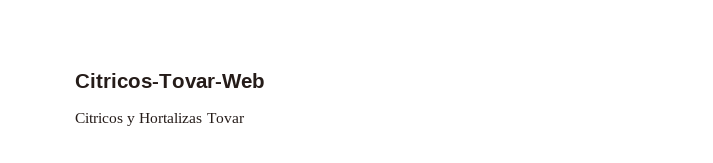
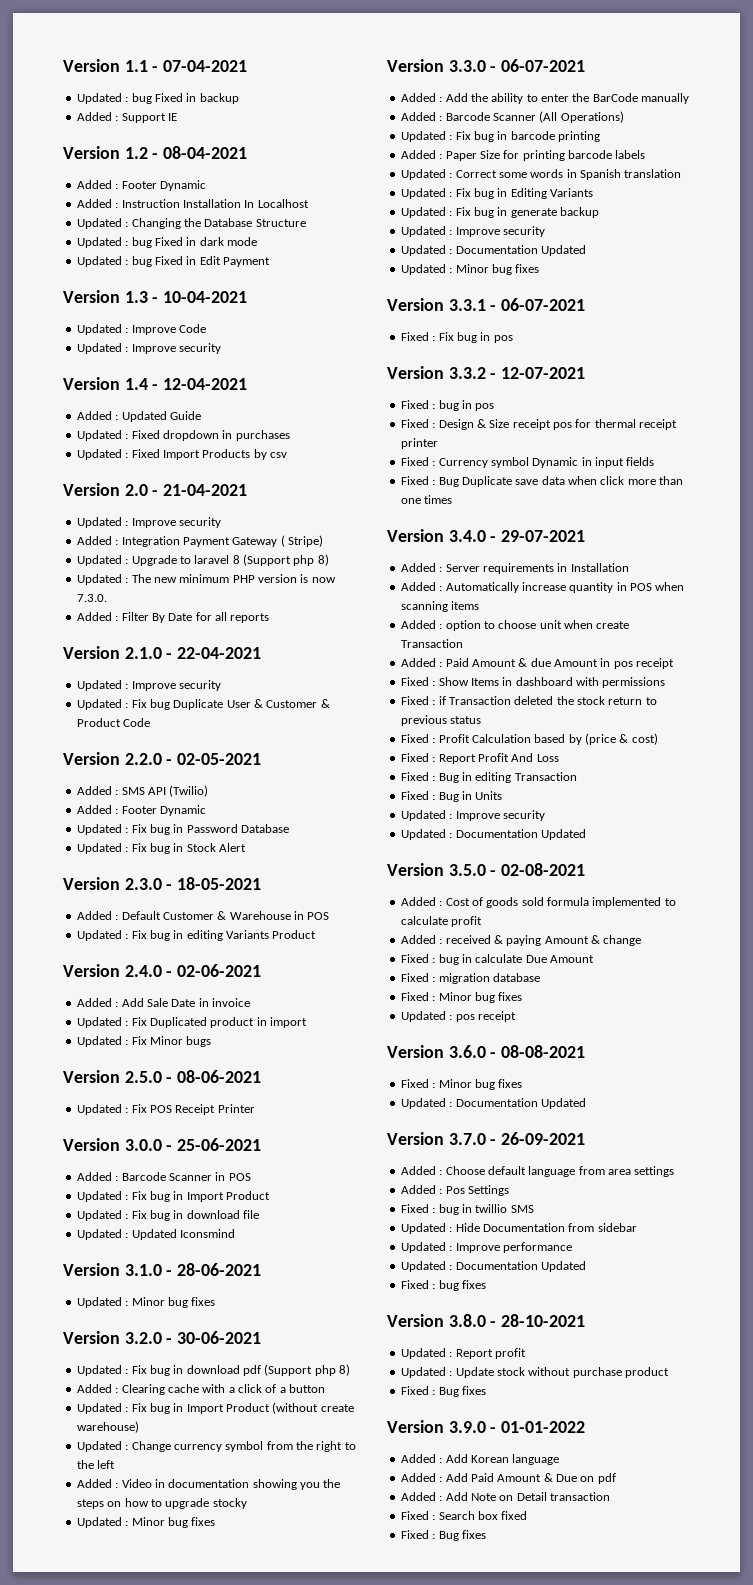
- Citricos-Tovar-Web
- Citricos y Hortalizas Tovar
+ Version 1.1 - 07-04-2021
+ Updated : bug Fixed in backup
+ Added : Support IE
+ Version 1.2 - 08-04-2021
+ Added : Footer Dynamic
+ Added : Instruction Installation In Localhost
+ Updated : Changing the Database Structure
+ Updated : bug Fixed in dark mode
+ Updated : bug Fixed in Edit Payment
+ Version 1.3 - 10-04-2021
+ Updated : Improve Code
+ Updated : Improve security
+ Version 1.4 - 12-04-2021
+ Added : Updated Guide
+ Updated : Fixed dropdown in purchases
+ Updated : Fixed Import Products by csv
+ Version 2.0 - 21-04-2021
+ Updated : Improve security
+ Added : Integration Payment Gateway ( Stripe)
+ Updated : Upgrade to laravel 8 (Support php 8)
+ Updated : The new minimum PHP version is now 7.3.0.
+ Added : Filter By Date for all reports
+ Version 2.1.0 - 22-04-2021
+ Updated : Improve security
+ Updated : Fix bug Duplicate User & Customer & Product Code
+ Version 2.2.0 - 02-05-2021
+ Added : SMS API (Twilio)
+ Added : Footer Dynamic
+ Updated : Fix bug in Password Database
+ Updated : Fix bug in Stock Alert
+ Version 2.3.0 - 18-05-2021
+ Added : Default Customer & Warehouse in POS
+ Updated : Fix bug in editing Variants Product
+ Version 2.4.0 - 02-06-2021
+ Added : Add Sale Date in invoice
+ Updated : Fix Duplicated product in import
+ Updated : Fix Minor bugs
+ Version 2.5.0 - 08-06-2021
+ Updated : Fix POS Receipt Printer
+ Version 3.0.0 - 25-06-2021
+ Added : Barcode Scanner in POS
+ Updated : Fix bug in Import Product
+ Updated : Fix bug in download file
+ Updated : Updated Iconsmind
+ Version 3.1.0 - 28-06-2021
+ Updated : Minor bug fixes
+ Version 3.2.0 - 30-06-2021
+ Updated : Fix bug in download pdf (Support php 8)
+ Added : Clearing cache with a click of a button
+ Updated : Fix bug in Import Product (without create warehouse)
+ Updated : Change currency symbol from the right to the left
+ Added : Video in documentation showing you the steps on how to upgrade stocky
+ Updated : Minor bug fixes
+ Version 3.3.0 - 06-07-2021
+ Added : Add the ability to enter the BarCode manually
+ Added : Barcode Scanner (All Operations)
+ Updated : Fix bug in barcode printing
+ Added : Paper Size for printing barcode labels
+ Updated : Correct some words in Spanish translation
+ Updated : Fix bug in Editing Variants
+ Updated : Fix bug in generate backup
+ Updated : Improve security
+ Updated : Documentation Updated
+ Updated : Minor bug fixes
+ Version 3.3.1 - 06-07-2021
+ Fixed : Fix bug in pos
+ Version 3.3.2 - 12-07-2021
+ Fixed : bug in pos
+ Fixed : Design & Size receipt pos for thermal receipt printer
+ Fixed : Currency symbol Dynamic in input fields
+ Fixed : Bug Duplicate save data when click more than one times
+ Version 3.4.0 - 29-07-2021
+ Added : Server requirements in Installation
+ Added : Automatically increase quantity in POS when scanning items
+ Added : option to choose unit when create Transaction
+ Added : Paid Amount & due Amount in pos receipt
+ Fixed : Show Items in dashboard with permissions
+ Fixed : if Transaction deleted the stock return to previous status
+ Fixed : Profit Calculation based by (price & cost)
+ Fixed : Report Profit And Loss
+ Fixed : Bug in editing Transaction
+ Fixed : Bug in Units
+ Updated : Improve security
+ Updated : Documentation Updated
+ Version 3.5.0 - 02-08-2021
+ Added : Cost of goods sold formula implemented to calculate profit
+ Added : received & paying Amount & change
+ Fixed : bug in calculate Due Amount
+ Fixed : migration database
+ Fixed : Minor bug fixes
+ Updated : pos receipt
+ Version 3.6.0 - 08-08-2021
+ Fixed : Minor bug fixes
+ Updated : Documentation Updated
+ Version 3.7.0 - 26-09-2021
+ Added : Choose default language from area settings
+ Added : Pos Settings
+ Fixed : bug in twillio SMS
+ Updated : Hide Documentation from sidebar
+ Updated : Improve performance
+ Updated : Documentation Updated
+ Fixed : bug fixes
+ Version 3.8.0 - 28-10-2021
+ Updated : Report profit
+ Updated : Update stock without purchase product
+ Fixed : Bug fixes
+ Version 3.9.0 - 01-01-2022
+ Added : Add Korean language
+ Added : Add Paid Amount & Due on pdf
+ Added : Add Note on Detail transaction
+ Fixed : Search box fixed
+ Fixed : Bug fixes

